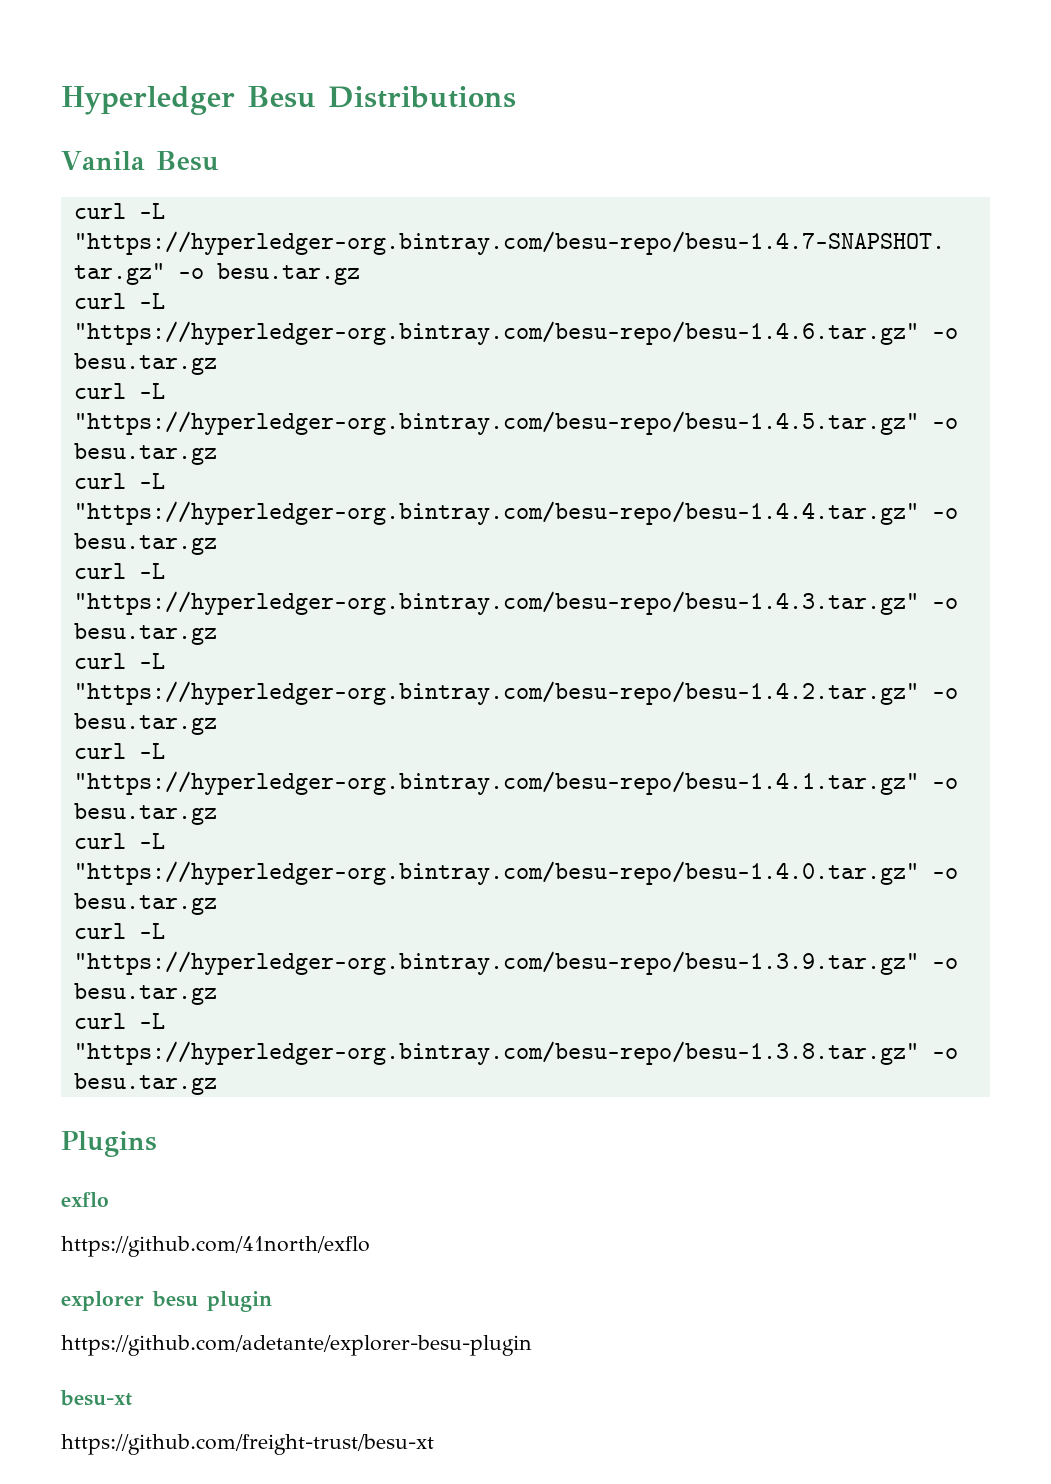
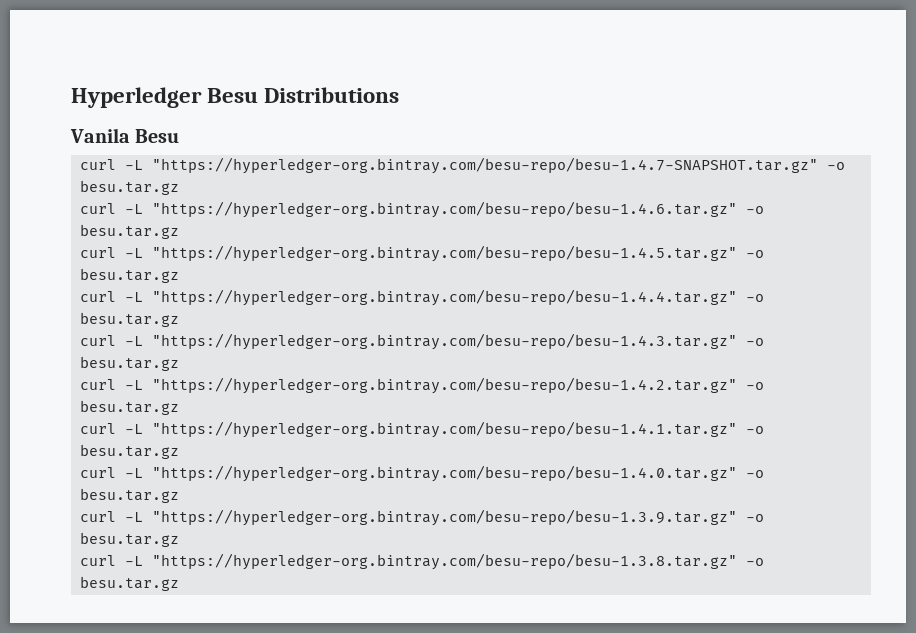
- Plugins
- exflo
- https://github.com/41north/exflo
- explorer besu plugin
- https://github.com/adetante/explorer-besu-plugin
- besu-xt
- https://github.com/freight-trust/besu-xt

